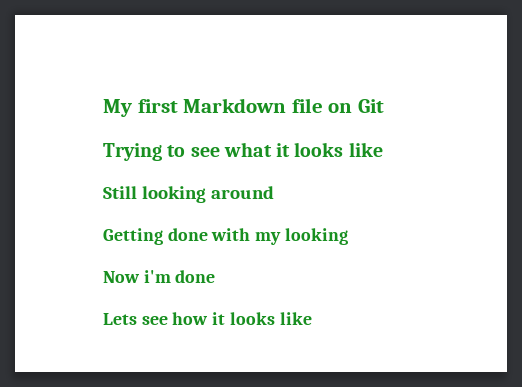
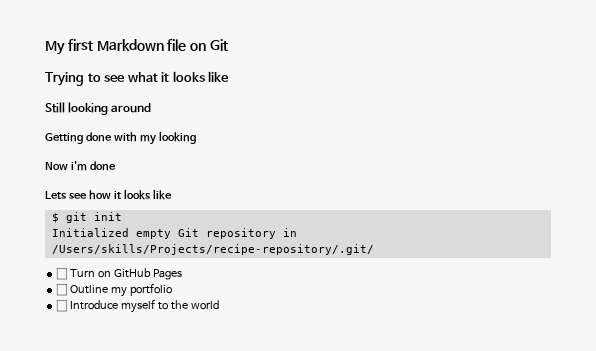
+ $ git init
+ Initialized empty Git repository in /Users/skills/Projects/recipe-repository/.git/
+ ☐ Turn on GitHub Pages
+ ☐ Outline my portfolio
+ ☐ Introduce myself to the world

